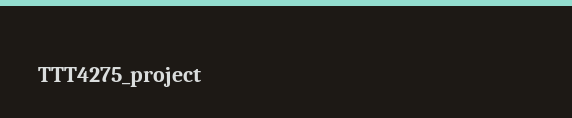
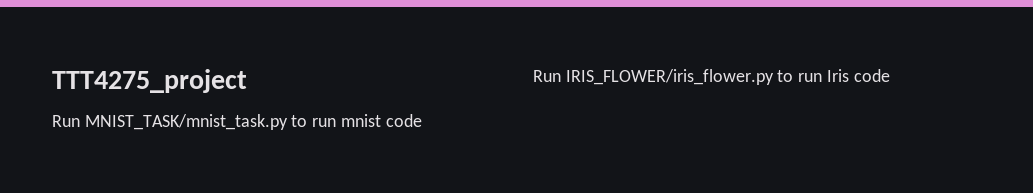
+ Run MNIST_TASK/mnist_task.py to run mnist code
+ Run IRIS_FLOWER/iris_flower.py to run Iris code

